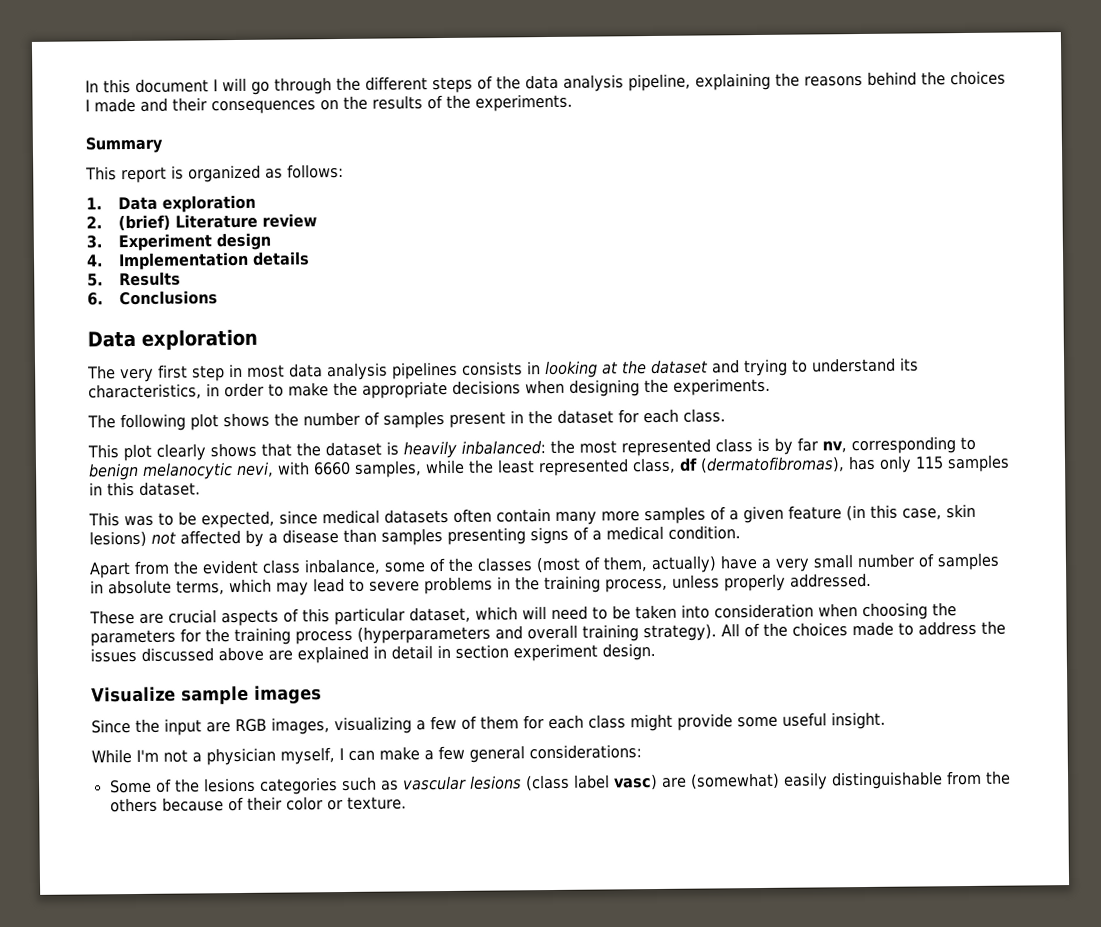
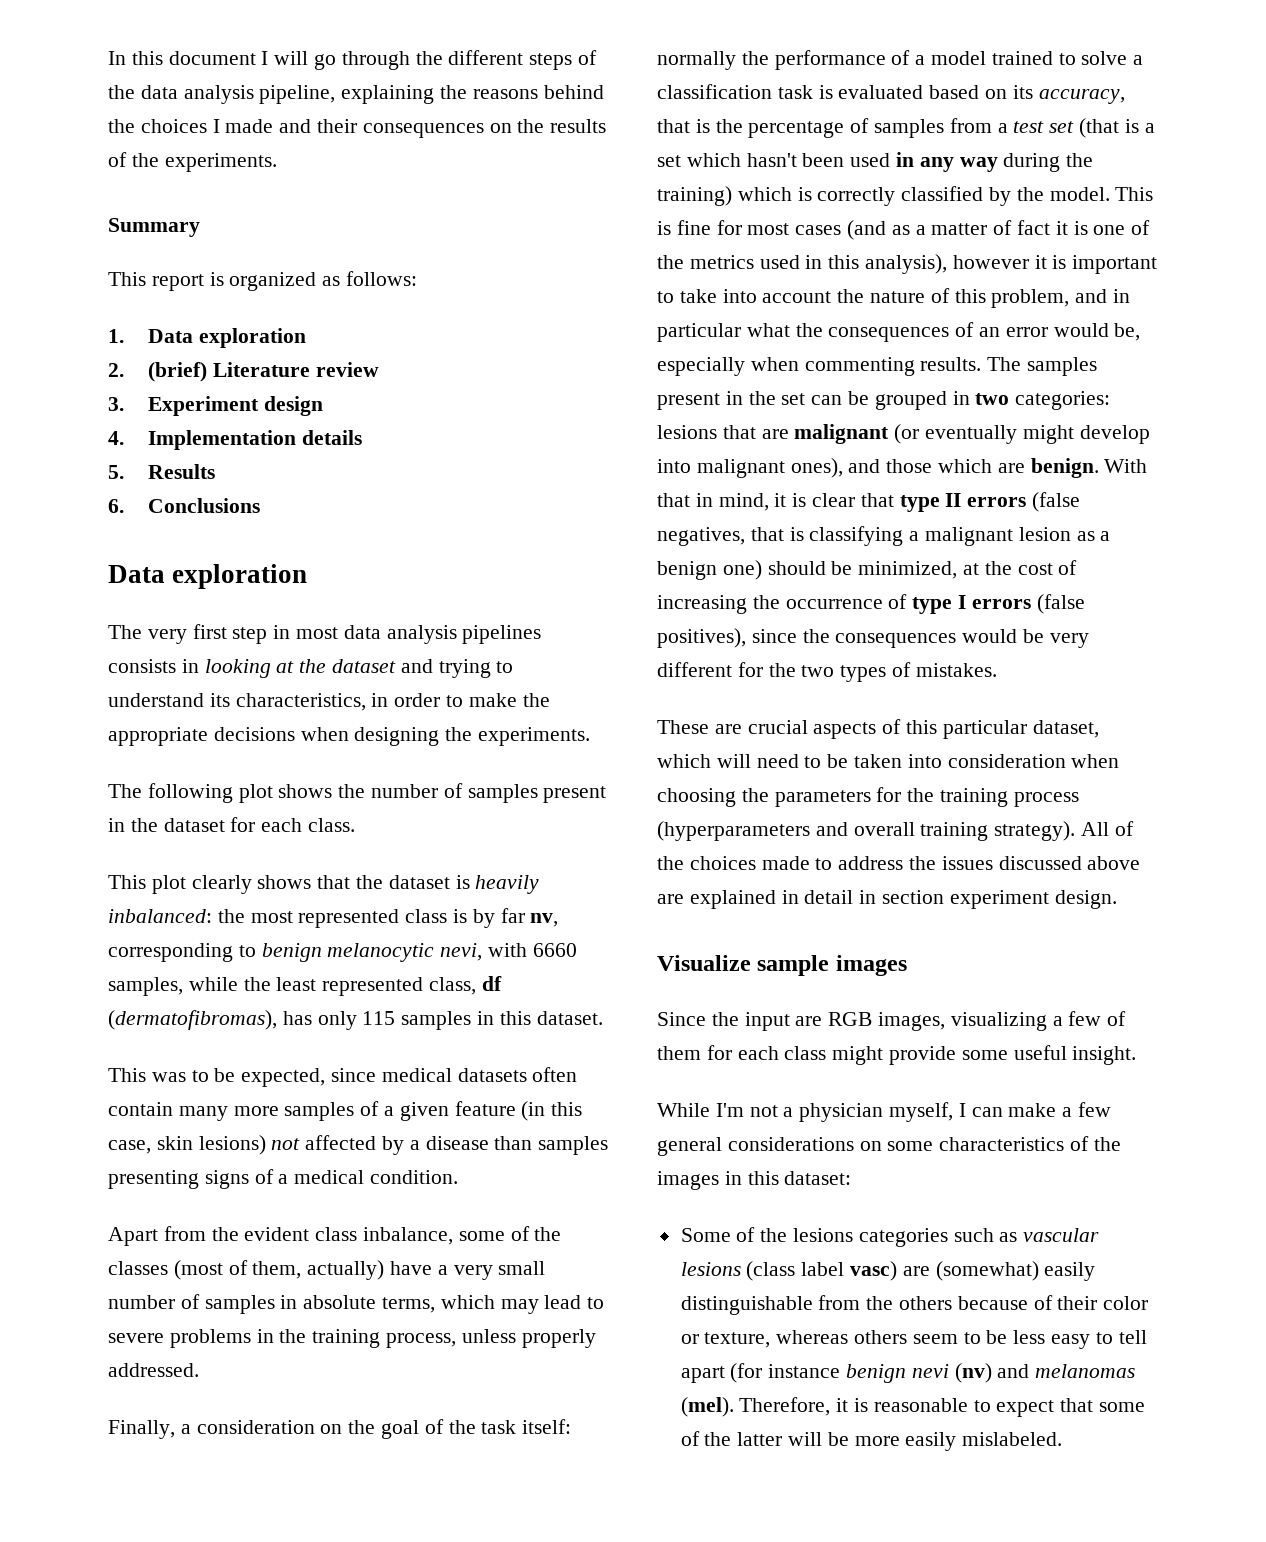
+ Finally, a consideration on the goal of the task itself: normally the performance of a model trained to solve a classification task is evaluated based on its accuracy, that is the percentage of samples from a test set (that is a set which hasn't been used in any way during the training) which is correctly classified by the model. This is fine for most cases (and as a matter of fact it is one of the metrics used in this analysis), however it is important to take into account the nature of this problem, and in particular what the consequences of an error would be, especially when commenting results. The samples present in the set can be grouped in two categories: lesions that are malignant (or eventually might develop into malignant ones), and those which are benign. With that in mind, it is clear that type II errors (false negatives, that is classifying a malignant lesion as a benign one) should be minimized, at the cost of increasing the occurrence of type I errors (false positives), since the consequences would be very different for the two types of mistakes.
- While I'm not a physician myself, I can make a few general considerations:
+ While I'm not a physician myself, I can make a few general considerations on some characteristics of the images in this dataset:
- Some of the lesions categories such as vascular lesions (class label vasc) are (somewhat) easily distinguishable from the others because of their color or texture.
+ Some of the lesions categories such as vascular lesions (class label vasc) are (somewhat) easily distinguishable from the others because of their color or texture, whereas others seem to be less easy to tell apart (for instance benign nevi (nv) and melanomas (mel). Therefore, it is reasonable to expect that some of the latter will be more easily mislabeled.

